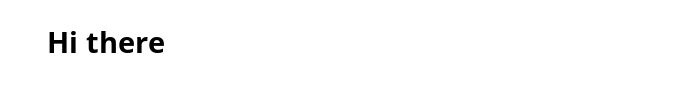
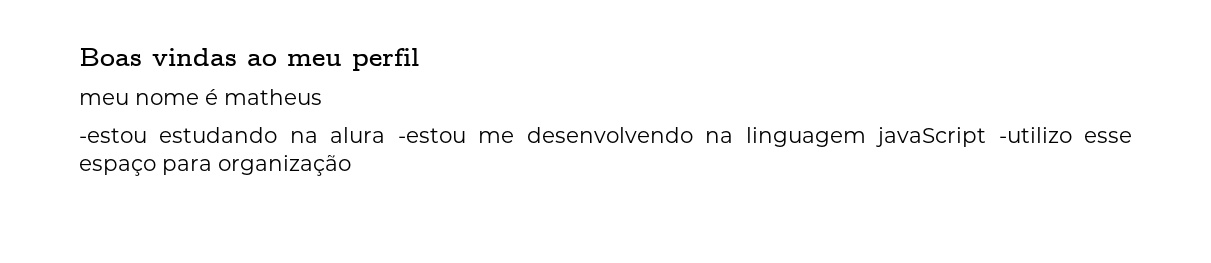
- Hi there
+ Boas vindas ao meu perfil
+ meu nome é matheus
+ -estou estudando na alura -estou me desenvolvendo na linguagem javaScript -utilizo esse espaço para organização

